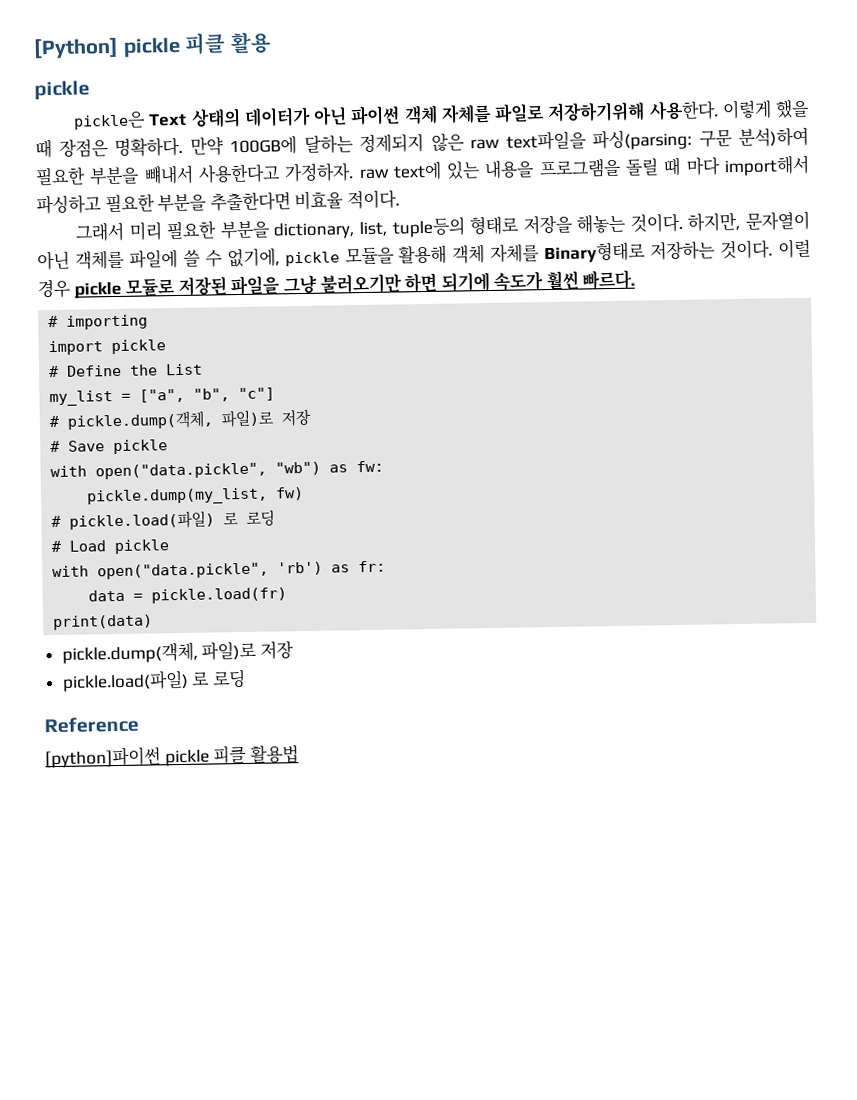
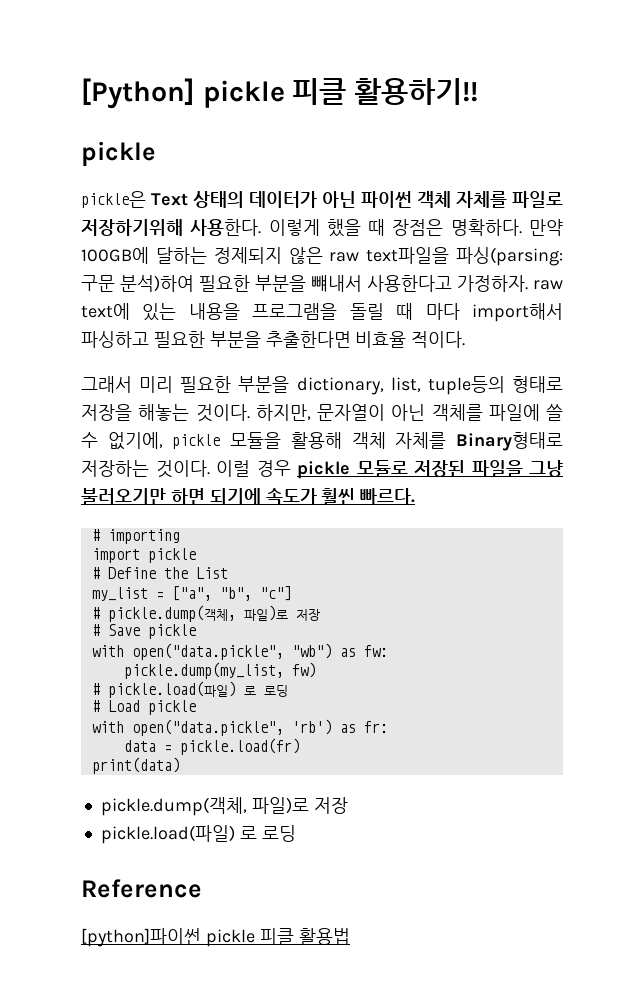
- [Python] pickle 피클 활용
+ [Python] pickle 피클 활용하기!!

